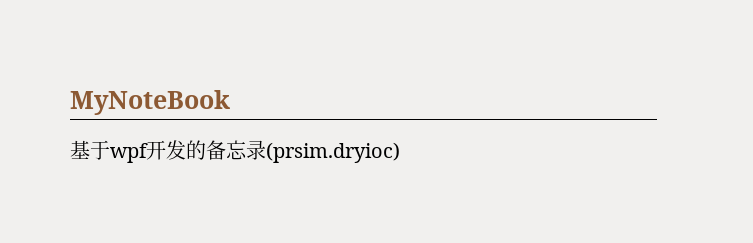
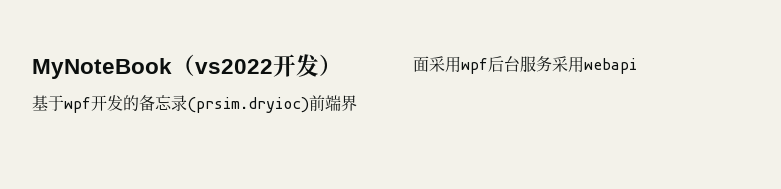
- MyNoteBook
+ MyNoteBook（vs2022开发）
- 基于wpf开发的备忘录(prsim.dryioc)
+ 基于wpf开发的备忘录(prsim.dryioc)前端界面采用wpf后台服务采用webapi

